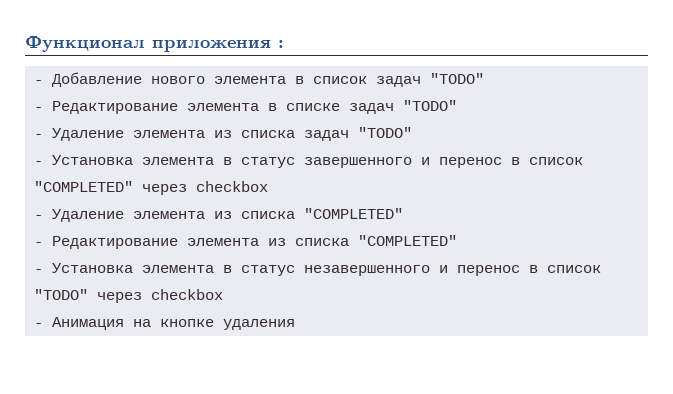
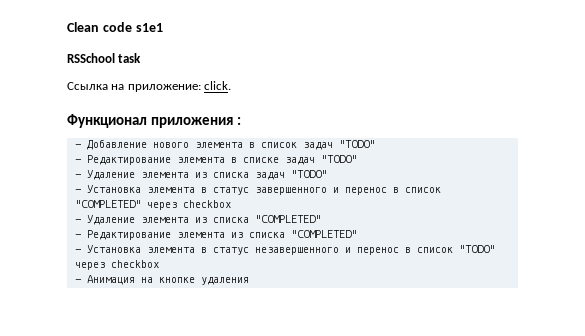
+ Clean code s1e1
+ RSSchool task
+ Ссылка на приложение: click.

